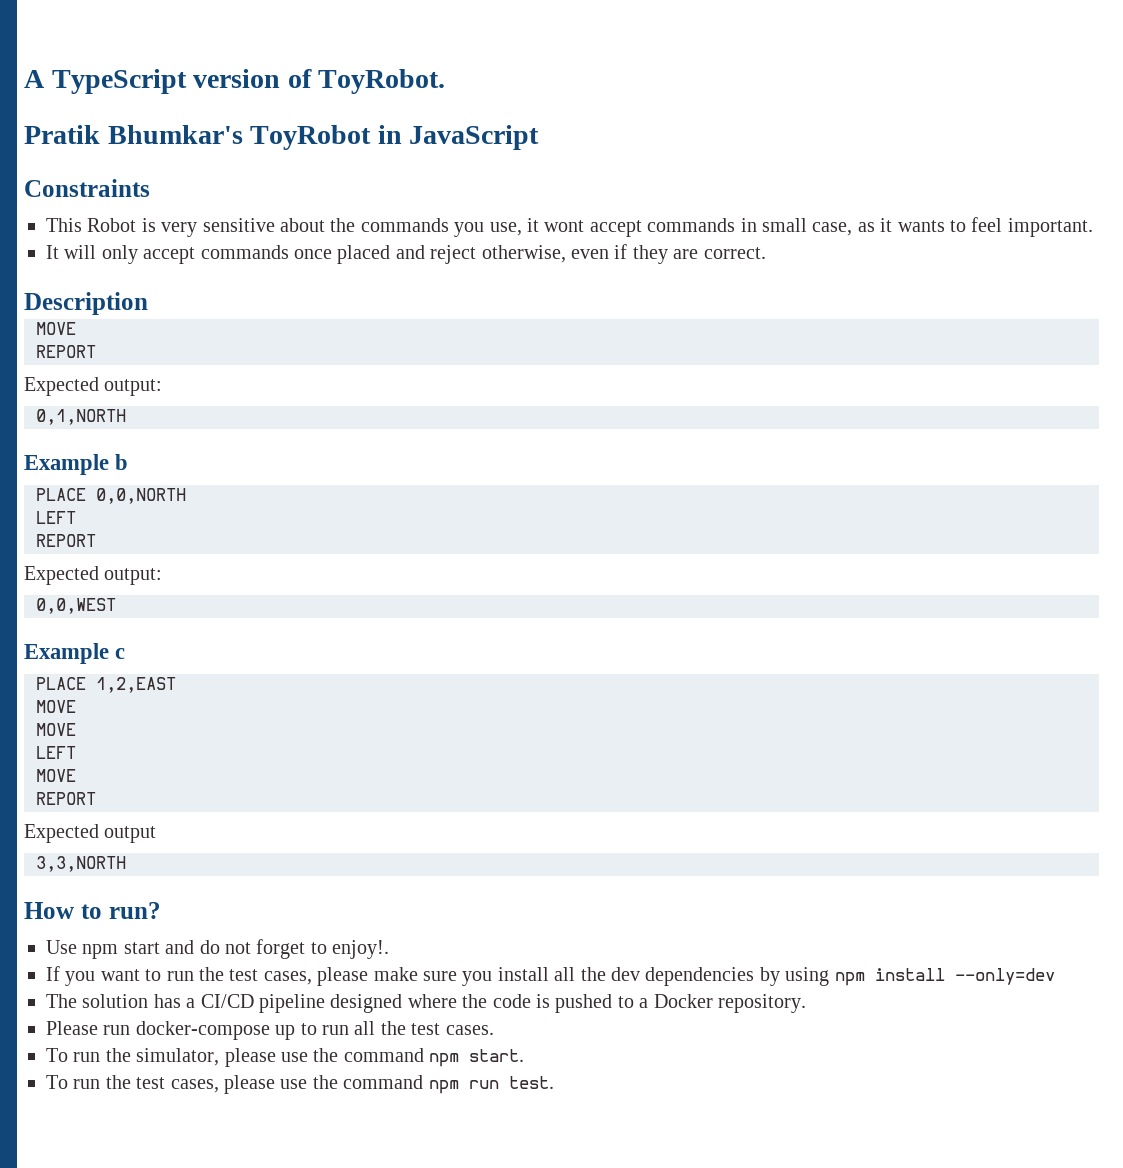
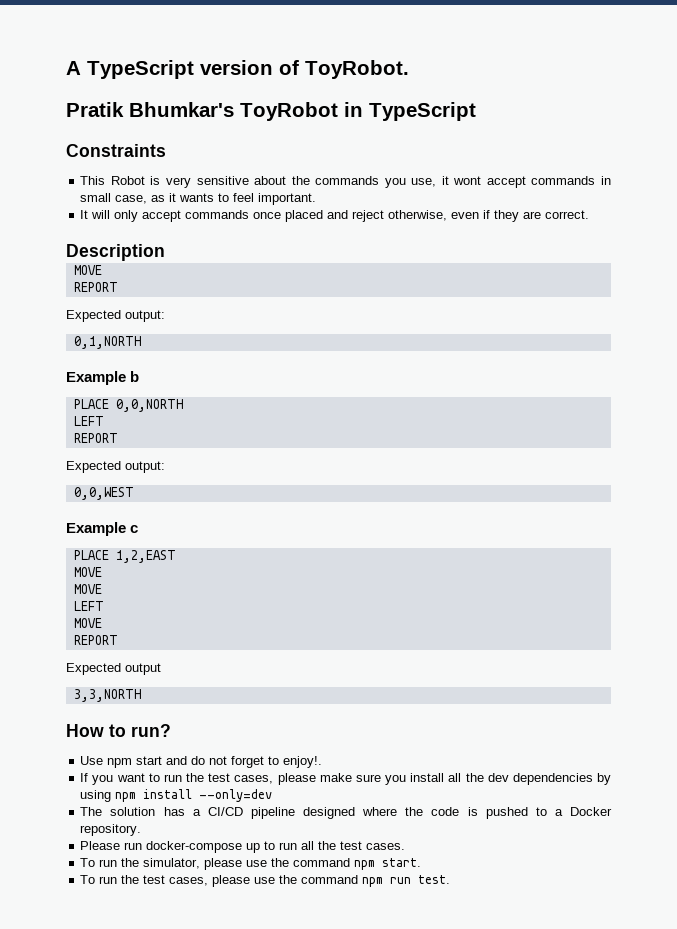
- Pratik Bhumkar's ToyRobot in JavaScript
+ Pratik Bhumkar's ToyRobot in TypeScript

